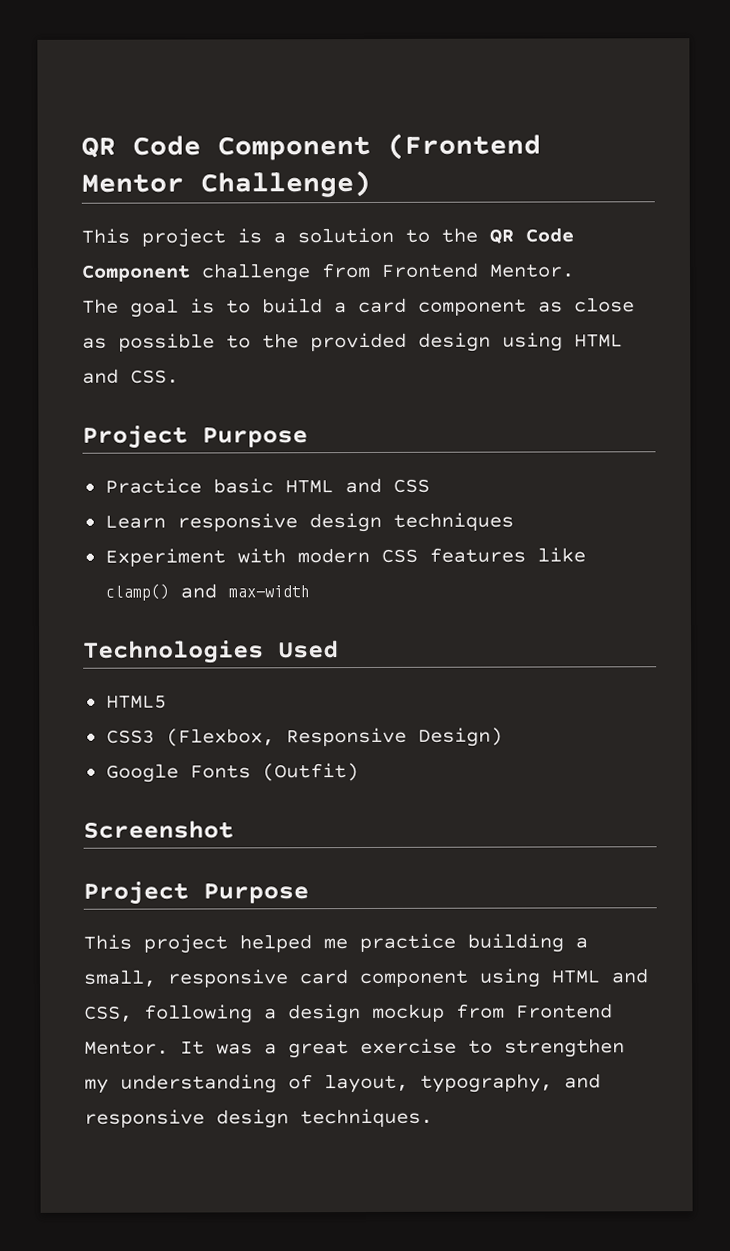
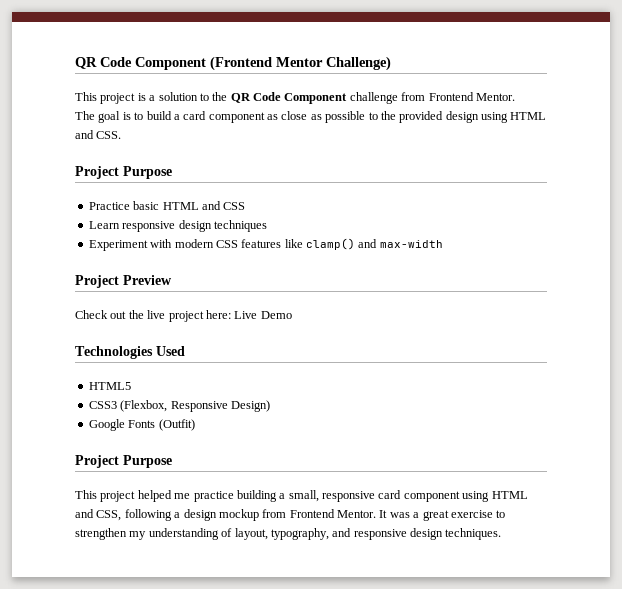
+ Project Preview
+ Check out the live project here: Live Demo
- Screenshot

